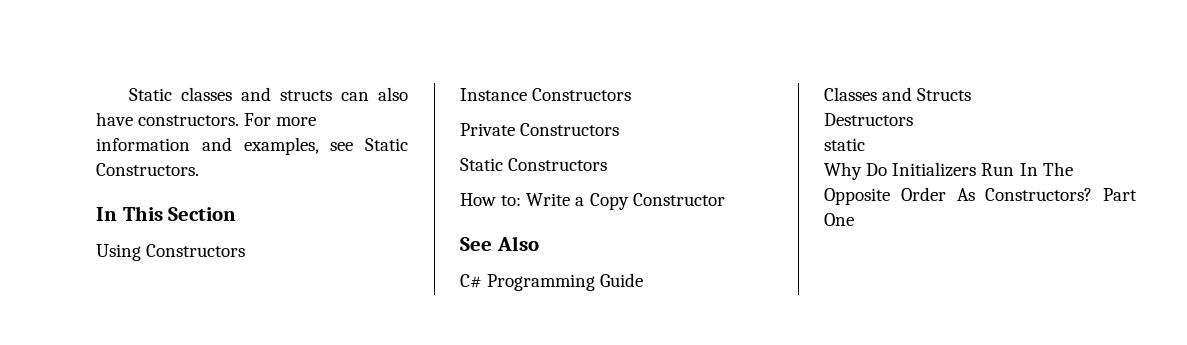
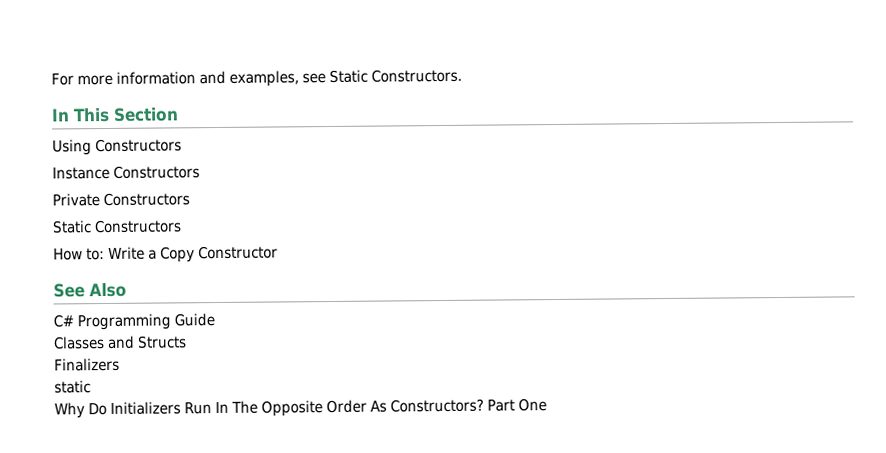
- Static classes and structs can also have constructors.
- Destructors
+ Finalizers

